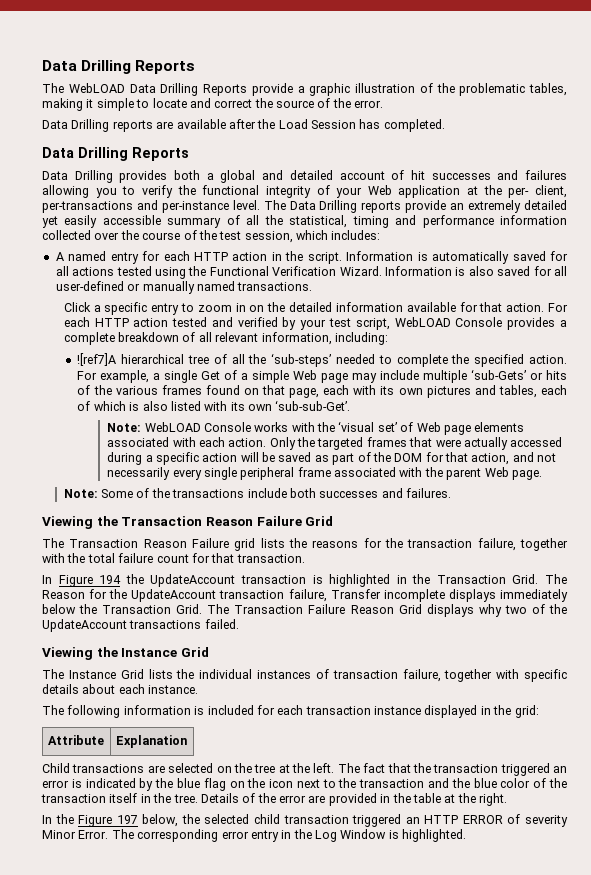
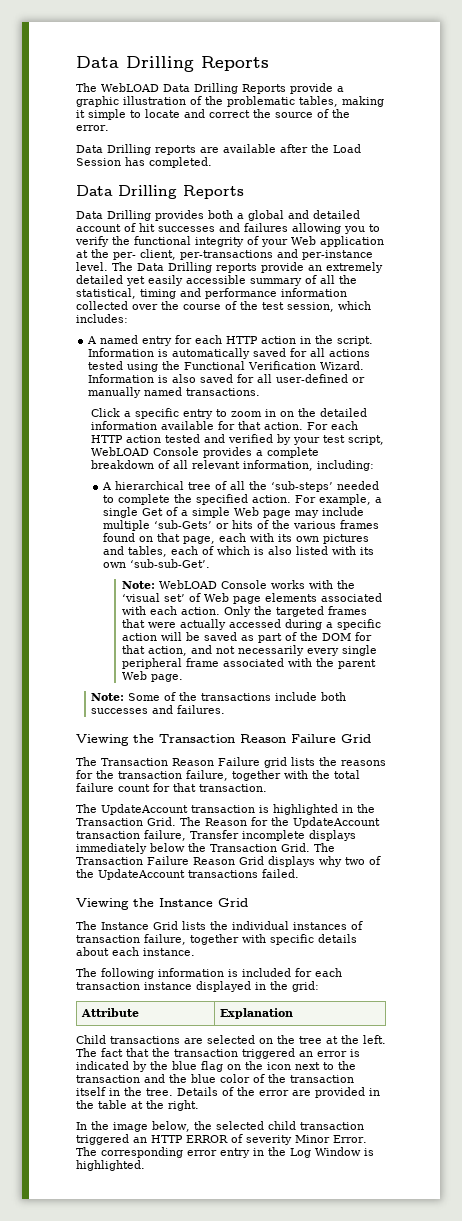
- ![ref7]A hierarchical tree of all the ‘sub-steps’ needed to complete the specified action.
+ A hierarchical tree of all the ‘sub-steps’ needed to complete the specified action.
- In Figure 194 the UpdateAccount transaction is highlighted in the Transaction Grid.
+ The UpdateAccount transaction is highlighted in the Transaction Grid.
- In the Figure 197 below, the selected child transaction triggered an HTTP ERROR of severity Minor Error.
+ In the image below, the selected child transaction triggered an HTTP ERROR of severity Minor Error.

